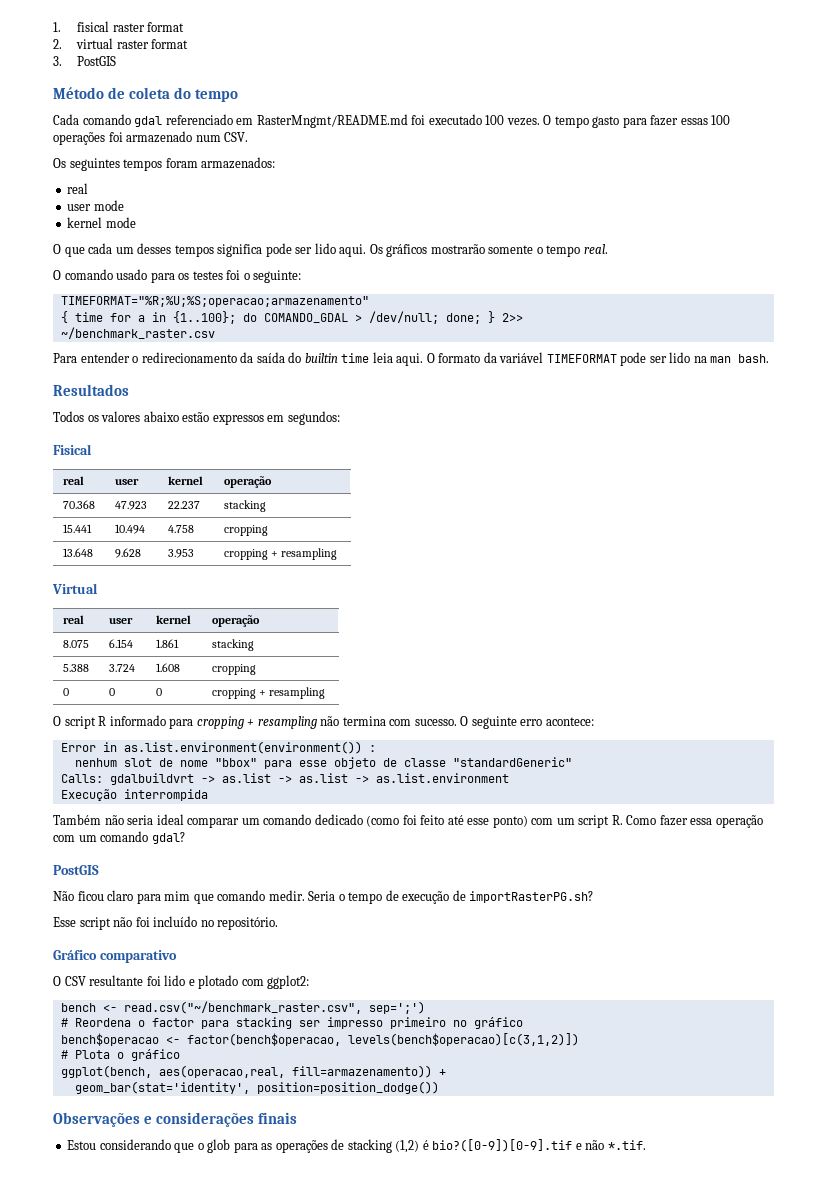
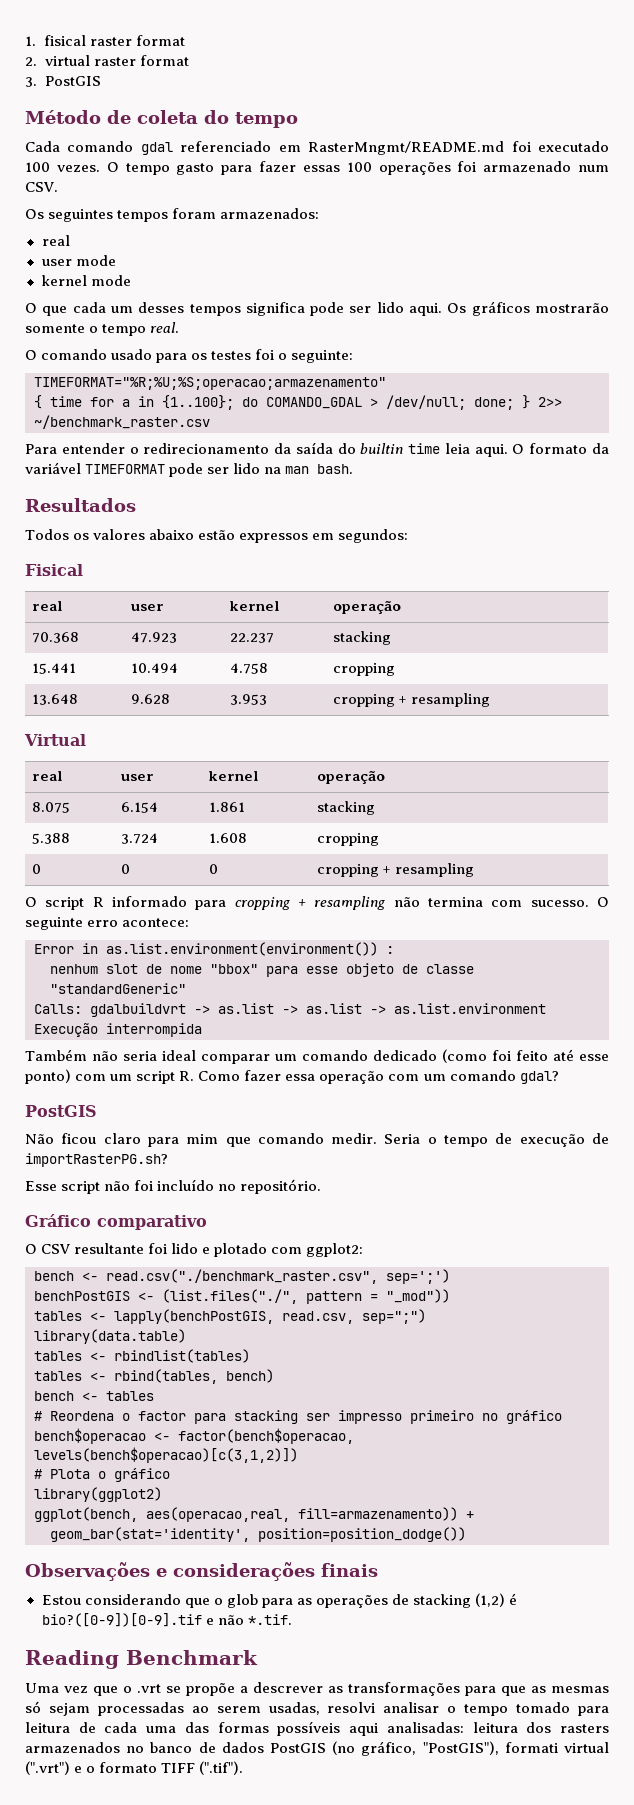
- bench <- read.csv("~/benchmark_raster.csv", sep=';')
+ bench <- read.csv("./benchmark_raster.csv", sep=';')
+ benchPostGIS <- (list.files("./", pattern = "_mod"))
+ tables <- lapply(benchPostGIS, read.csv, sep=";")
+ library(data.table)
+ tables <- rbindlist(tables)
+ tables <- rbind(tables, bench)
+ bench <- tables
+ library(ggplot2)
+ Reading Benchmark
+ Uma vez que o .vrt se propõe a descrever as transformações para que as mesmas só sejam processadas ao serem usadas, resolvi analisar o tempo tomado para leitura de cada uma das formas possíveis aqui analisadas: leitura dos rasters armazenados no banco de dados PostGIS (no gráfico, "PostGIS"), formati virtual (".vrt") e o formato TIFF (".tif").

